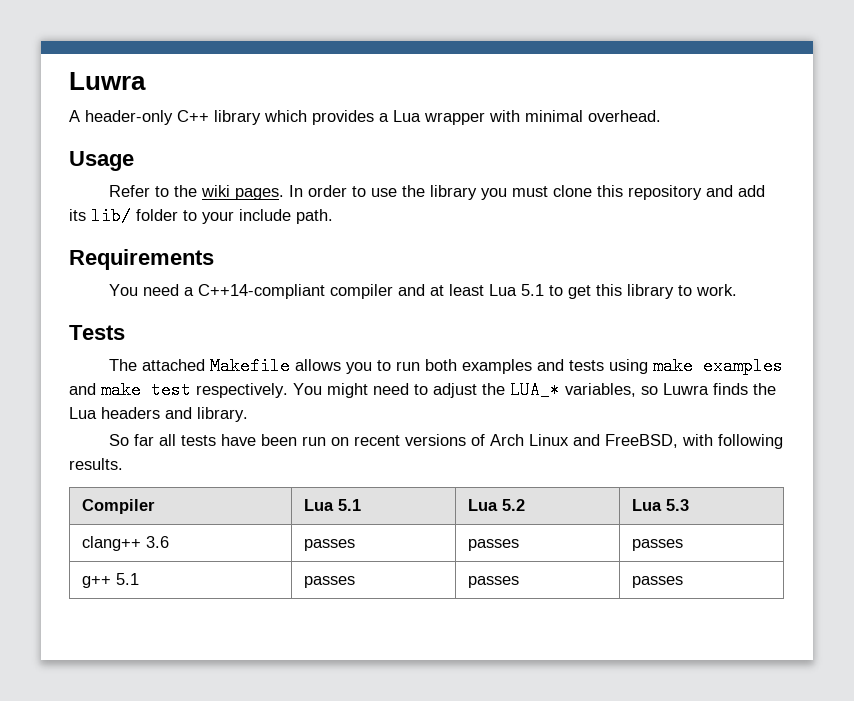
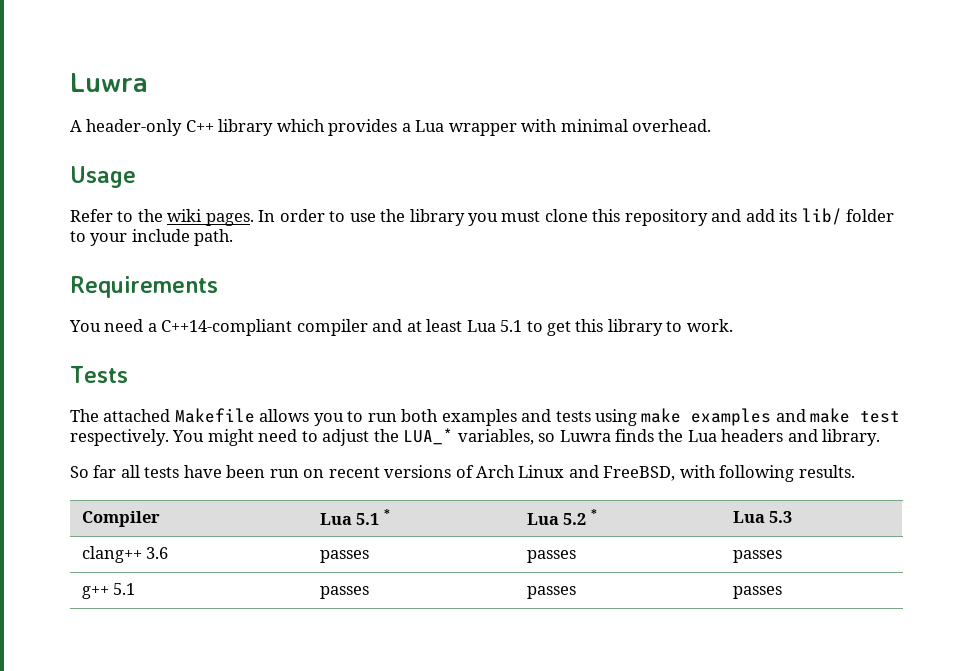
- Compiler | Lua 5.1 | Lua 5.2 | Lua 5.3
+ Compiler | Lua 5.1 * | Lua 5.2 * | Lua 5.3

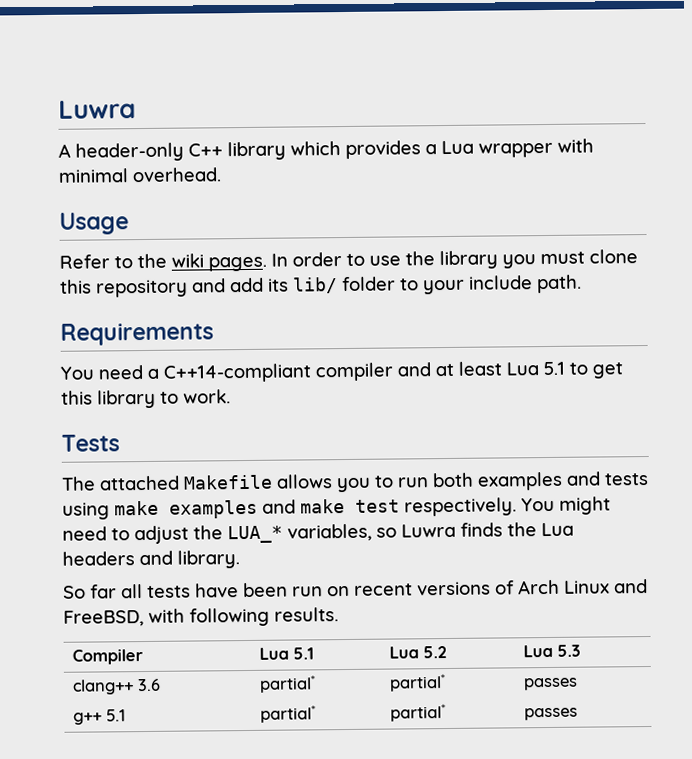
- Compiler | Lua 5.1 * | Lua 5.2 * | Lua 5.3
+ Compiler | Lua 5.1 | Lua 5.2 | Lua 5.3
- clang++ 3.6 | passes | passes | passes
+ clang++ 3.6 | partial* | partial* | passes
- g++ 5.1 | passes | passes | passes
+ g++ 5.1 | partial* | partial* | passes

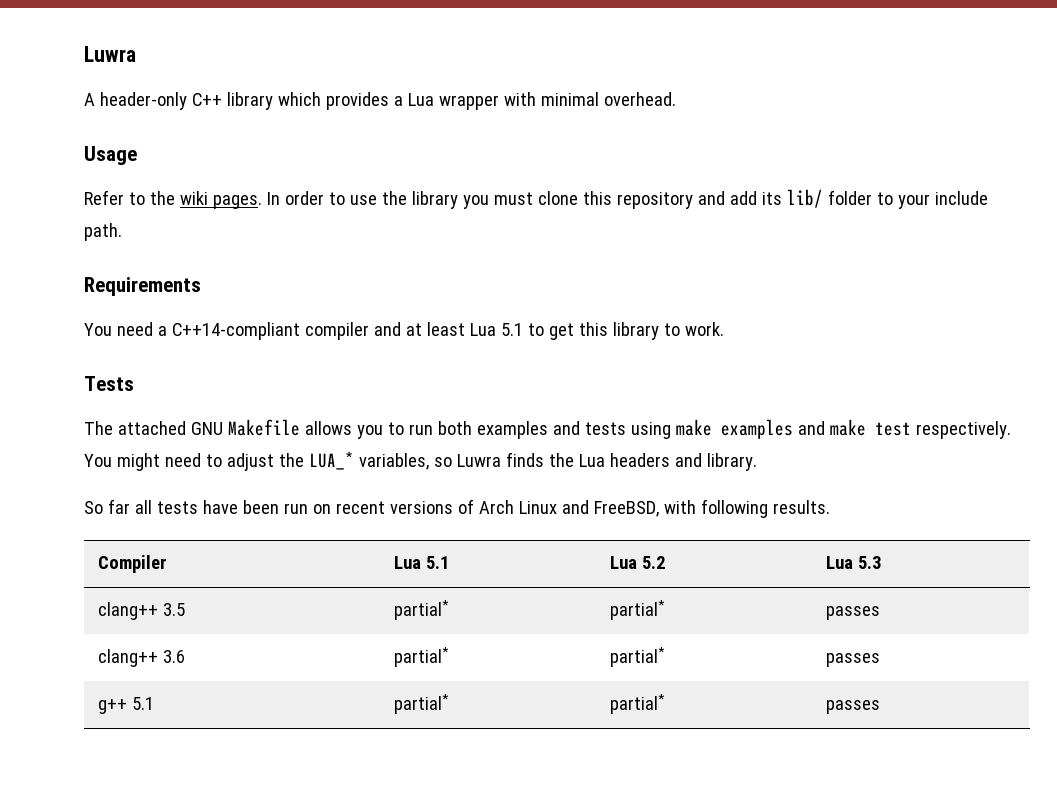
- The attached Makefile allows you to run both examples and tests using make examples and make test respectively.
+ The attached GNU Makefile allows you to run both examples and tests using make examples and make test respectively.
+ clang++ 3.5 | partial* | partial* | passes

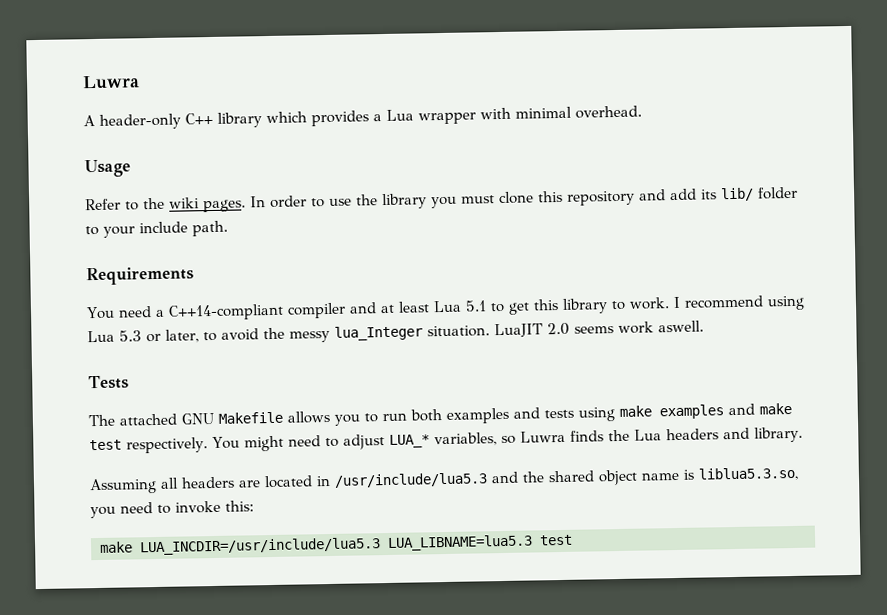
+ I recommend using Lua 5.3 or later, to avoid the messy lua_Integer situation. LuaJIT 2.0 seems work aswell.
- You might need to adjust the LUA_* variables, so Luwra finds the Lua headers and library.
+ You might need to adjust LUA_* variables, so Luwra finds the Lua headers and library.
- So far all tests have been run on recent versions of Arch Linux and FreeBSD, with following results.
- Compiler | Lua 5.1 | Lua 5.2 | Lua 5.3
- clang++ 3.5 | partial* | partial* | passes
- clang++ 3.6 | partial* | partial* | passes
- g++ 5.1 | partial* | partial* | passes
+ Assuming all headers are located in /usr/include/lua5.3 and the shared object name is liblua5.3.so, you need to invoke this:
+ make LUA_INCDIR=/usr/include/lua5.3 LUA_LIBNAME=lua5.3 test

